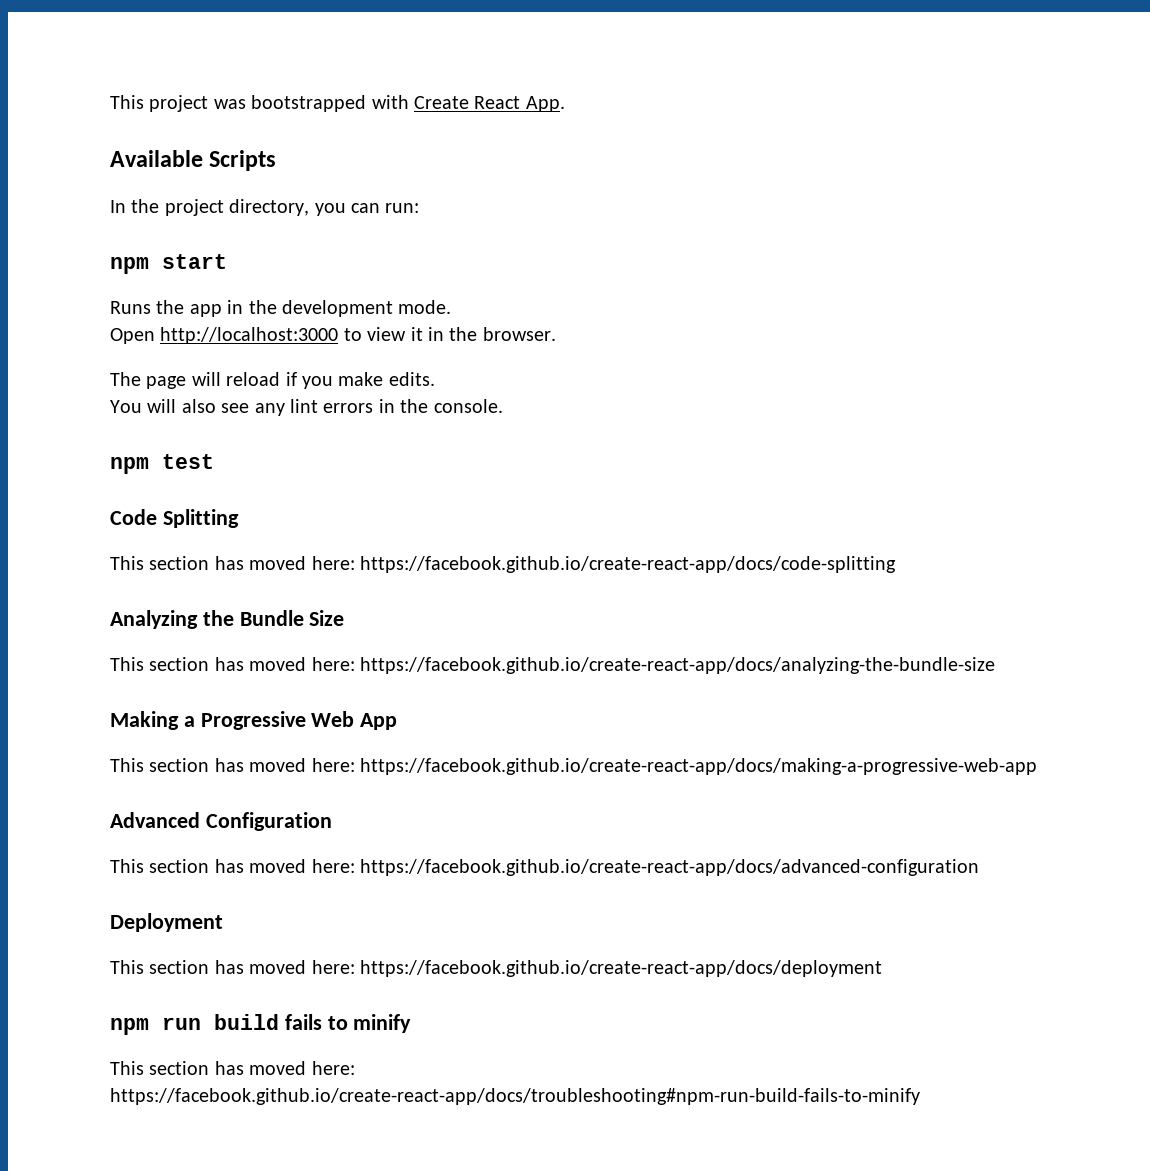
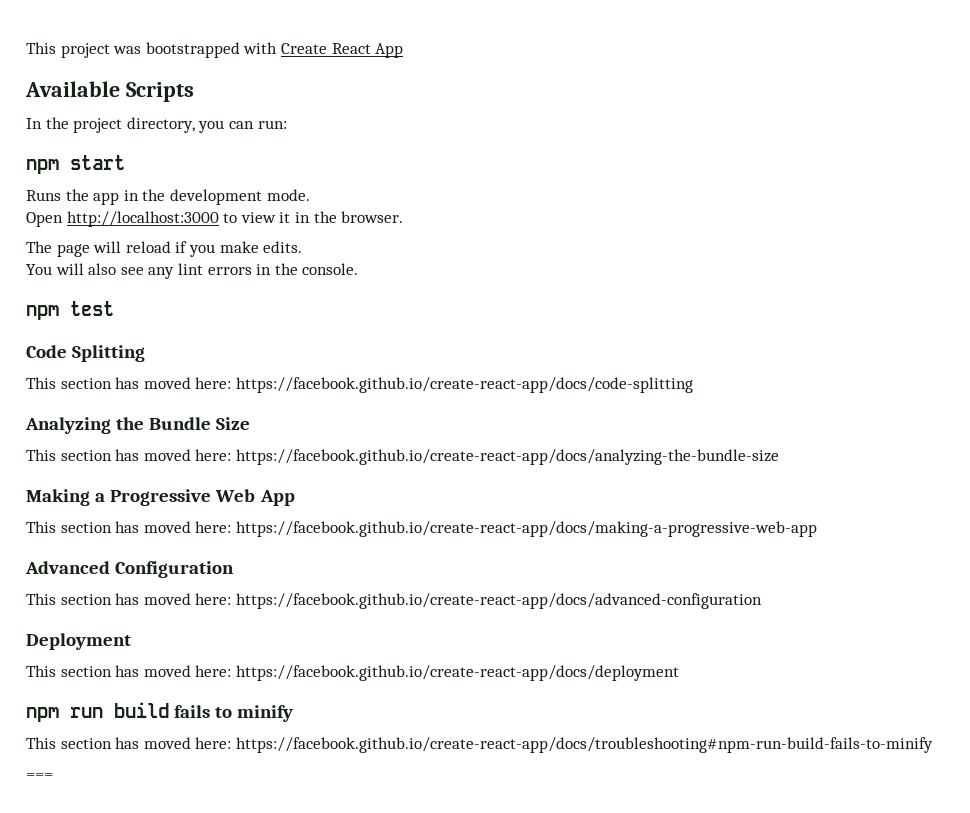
- This project was bootstrapped with Create React App.
+ This project was bootstrapped with Create React App
+ ===

